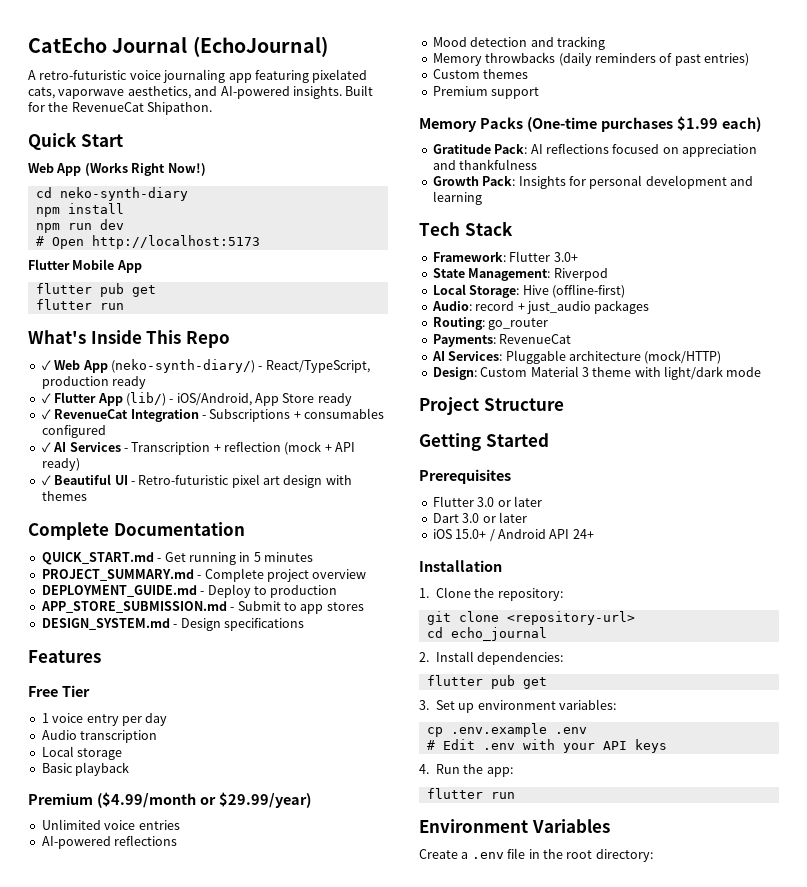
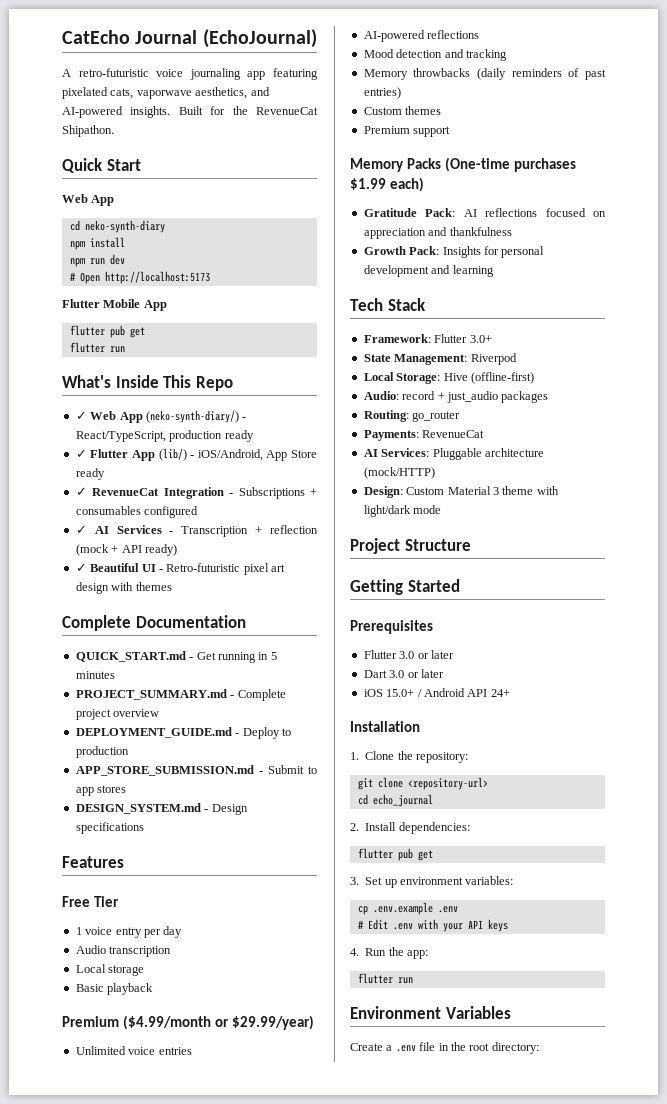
  Quick Start
- Web App (Works Right Now!)
+ Web App

